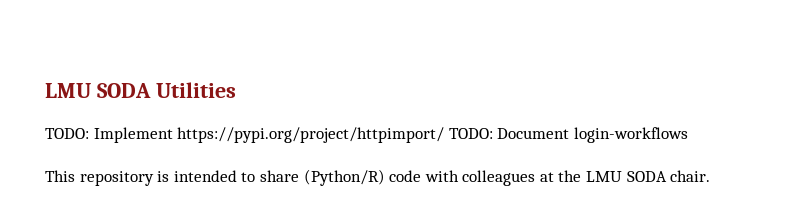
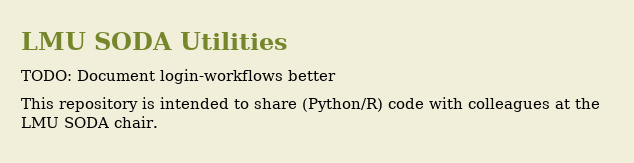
- TODO: Implement https://pypi.org/project/httpimport/ TODO: Document login-workflows
+ TODO: Document login-workflows better

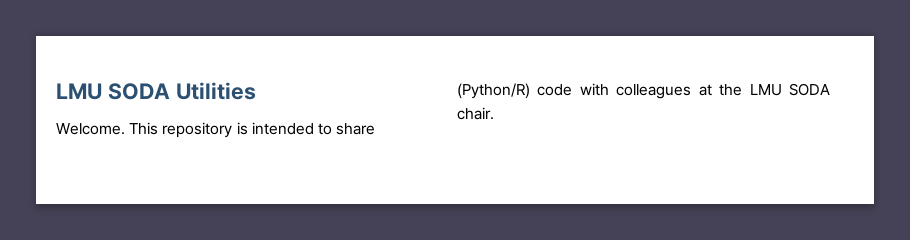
- TODO: Document login-workflows better
- This repository is intended to share (Python/R) code with colleagues at the LMU SODA chair.
+ Welcome. This repository is intended to share (Python/R) code with colleagues at the LMU SODA chair.

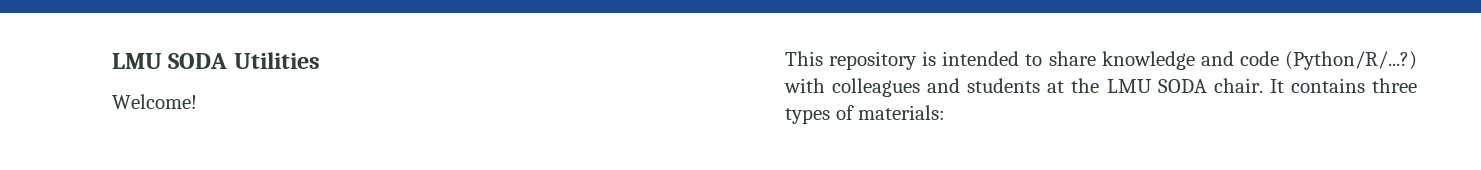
- Welcome. This repository is intended to share (Python/R) code with colleagues at the LMU SODA chair.
+ Welcome!
+ This repository is intended to share knowledge and code (Python/R/...?) with colleagues and students at the LMU SODA chair.
+ It contains three types of materials:

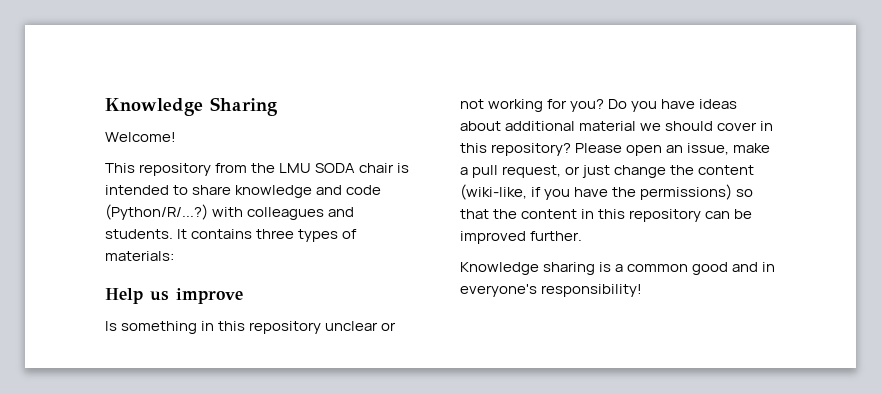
- LMU SODA Utilities
+ Knowledge Sharing
- This repository is intended to share knowledge and code (Python/R/...?) with colleagues and students at the LMU SODA chair.
+ This repository from the LMU SODA chair is intended to share knowledge and code (Python/R/...?) with colleagues and students.
+ Help us improve
+ Is something in this repository unclear or not working for you? Do you have ideas about additional material we should cover in this repository? Please open an issue, make a pull request, or just change the content (wiki-like, if you have the permissions) so that the content in this repository can be improved further.
+ Knowledge sharing is a common good and in everyone's responsibility!

